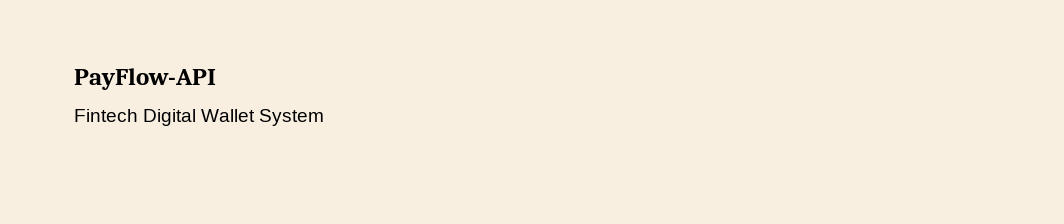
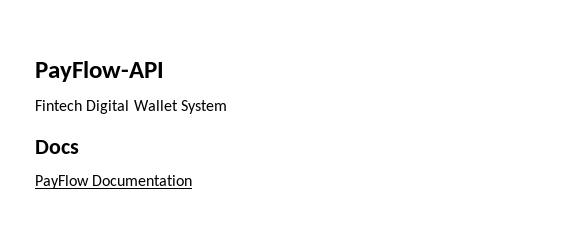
+ Docs
+ PayFlow Documentation

